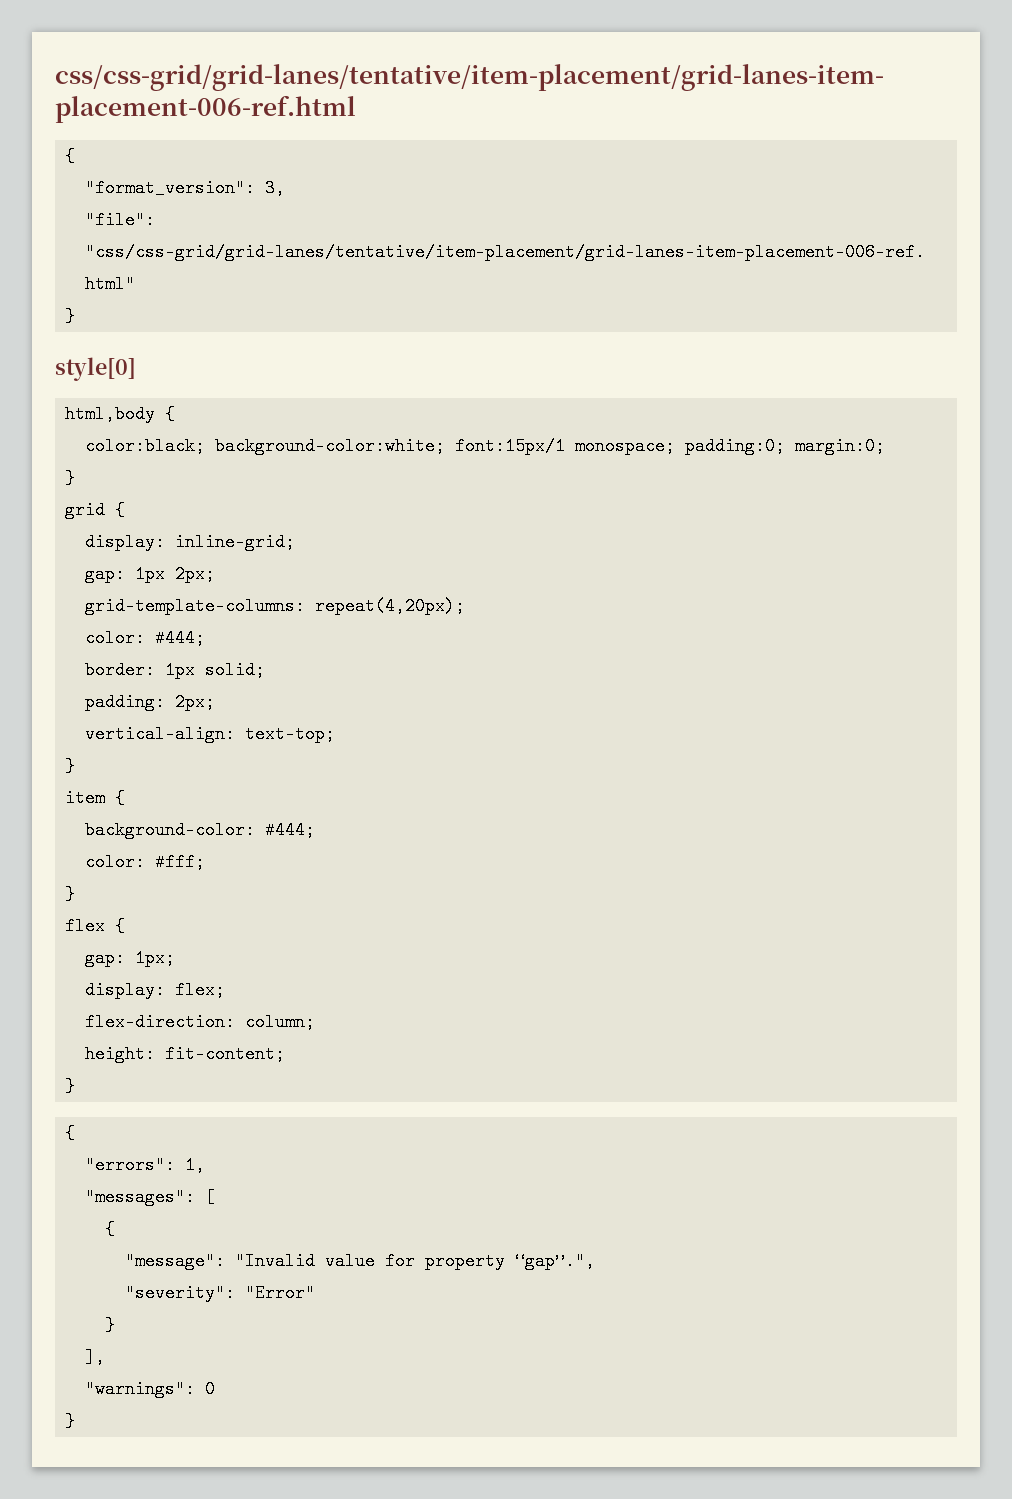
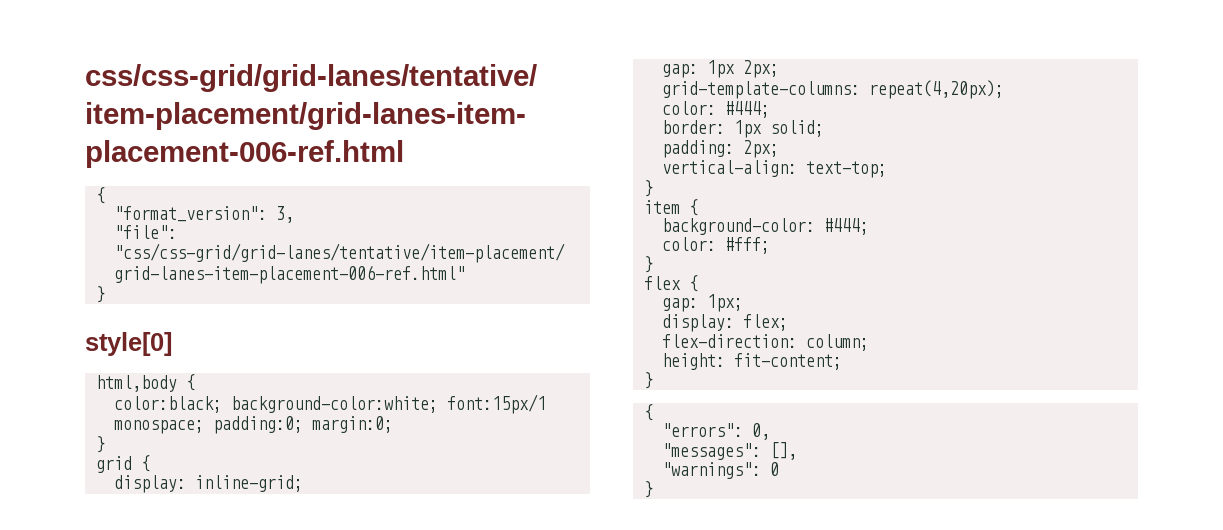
- "errors": 1,
+ "errors": 0,
- "messages": [
- {
- "message": "Invalid value for property “gap”.",
- "severity": "Error"
- }
- ],
+ "messages": [],

